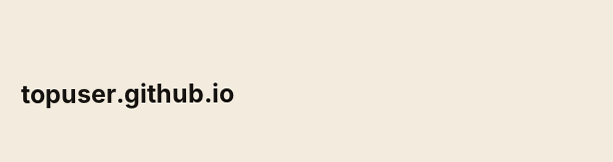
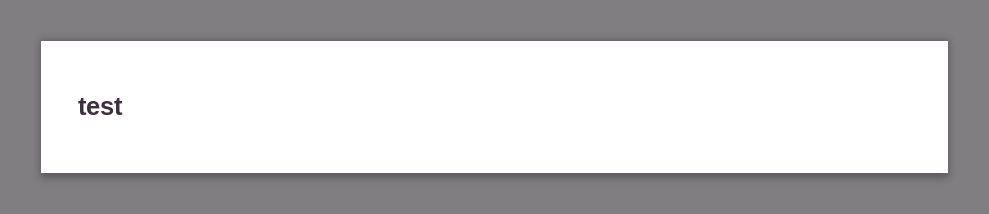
- topuser.github.io
+ test

